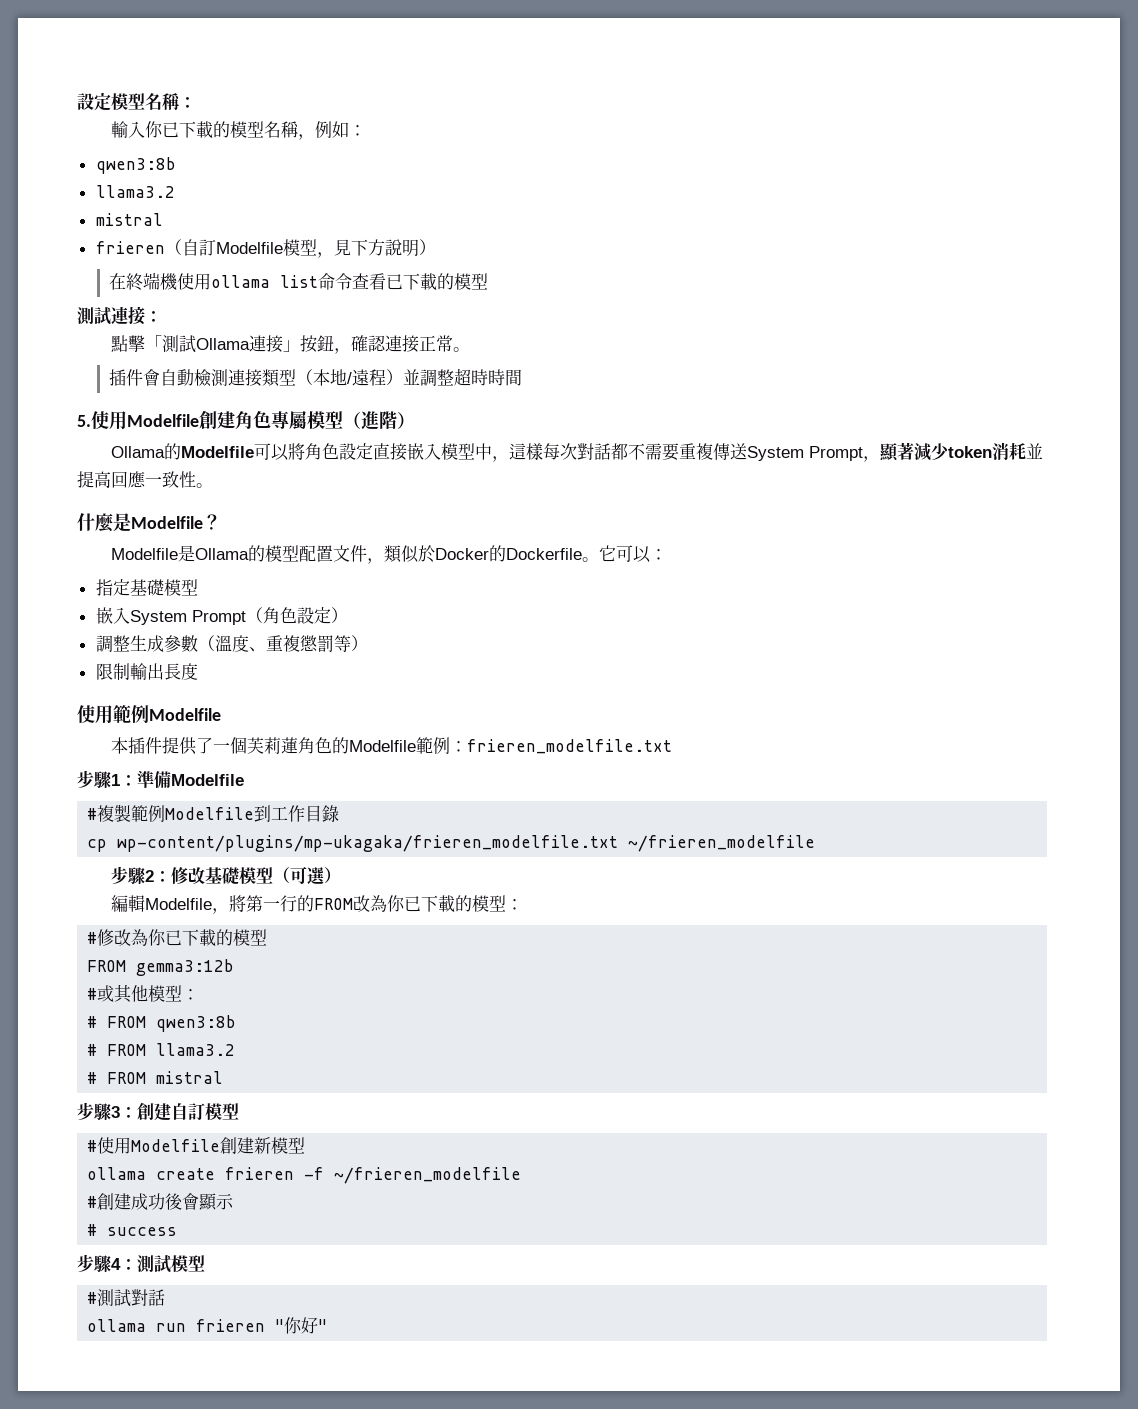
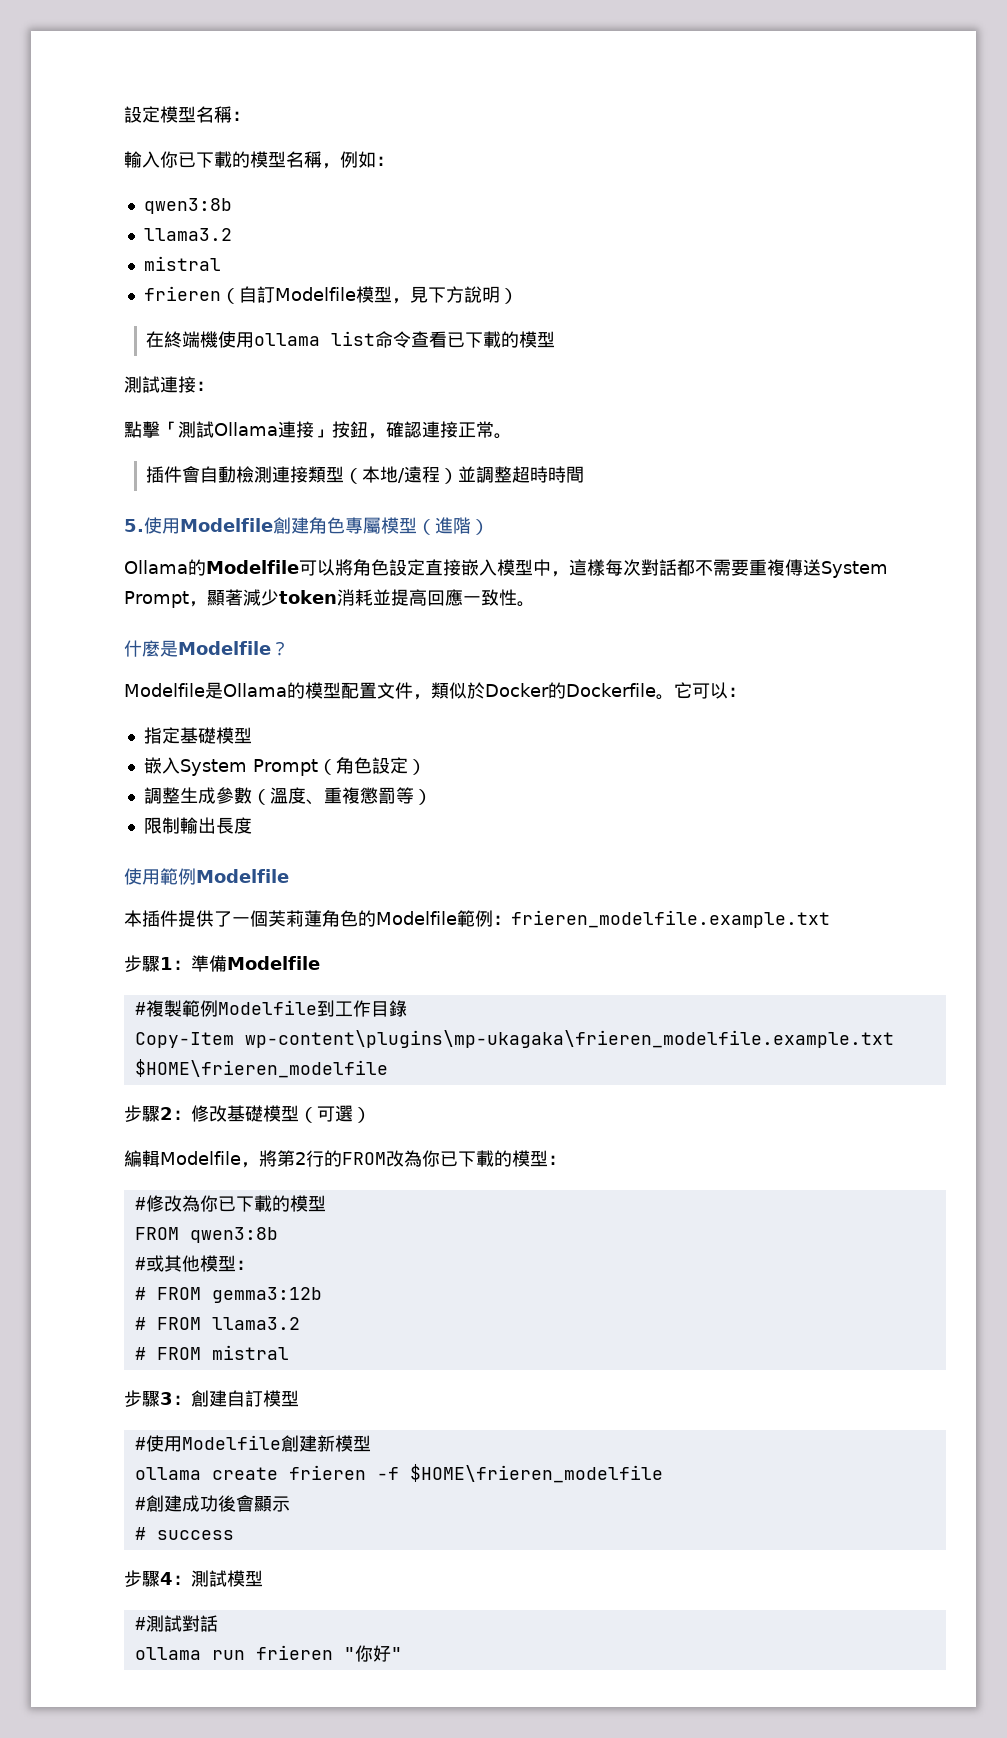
- 本插件提供了一個芙莉蓮角色的Modelfile範例：frieren_modelfile.txt
+ 本插件提供了一個芙莉蓮角色的Modelfile範例：frieren_modelfile.example.txt
- cp wp-content/plugins/mp-ukagaka/frieren_modelfile.txt ~/frieren_modelfile
+ Copy-Item wp-content\plugins\mp-ukagaka\frieren_modelfile.example.txt $HOME\frieren_modelfile
- 編輯Modelfile，將第一行的FROM改為你已下載的模型：
+ 編輯Modelfile，將第2行的FROM改為你已下載的模型：
- FROM gemma3:12b
+ FROM qwen3:8b
- # FROM qwen3:8b
+ # FROM gemma3:12b
- ollama create frieren -f ~/frieren_modelfile
+ ollama create frieren -f $HOME\frieren_modelfile

